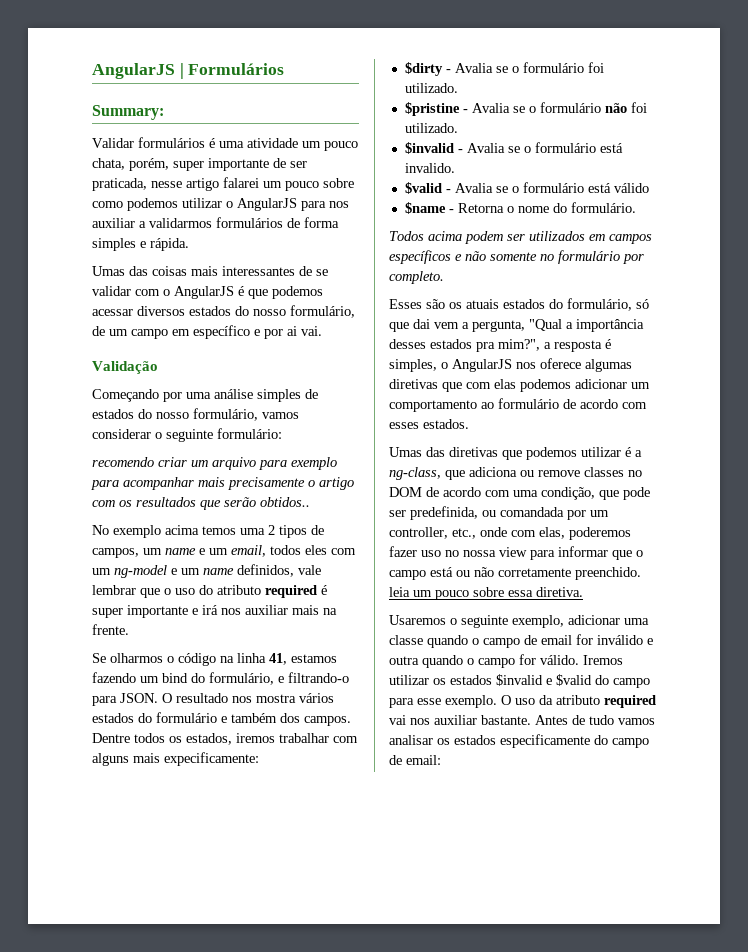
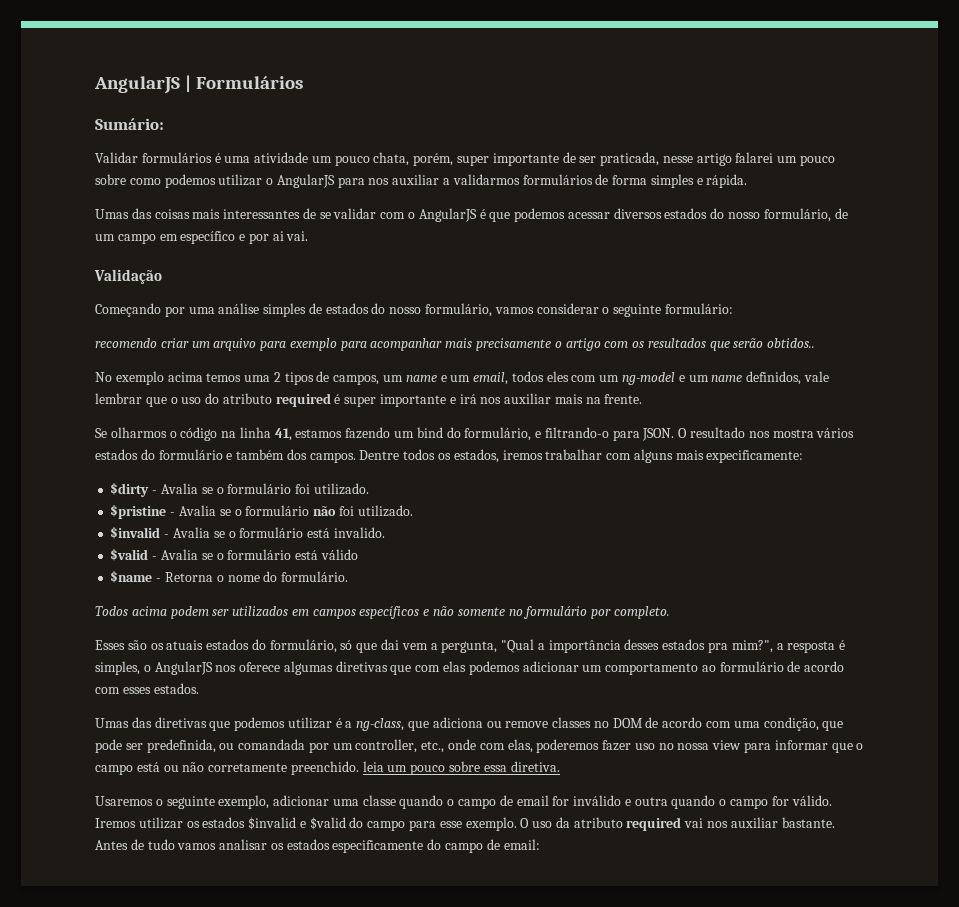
- Summary:
+ Sumário:

